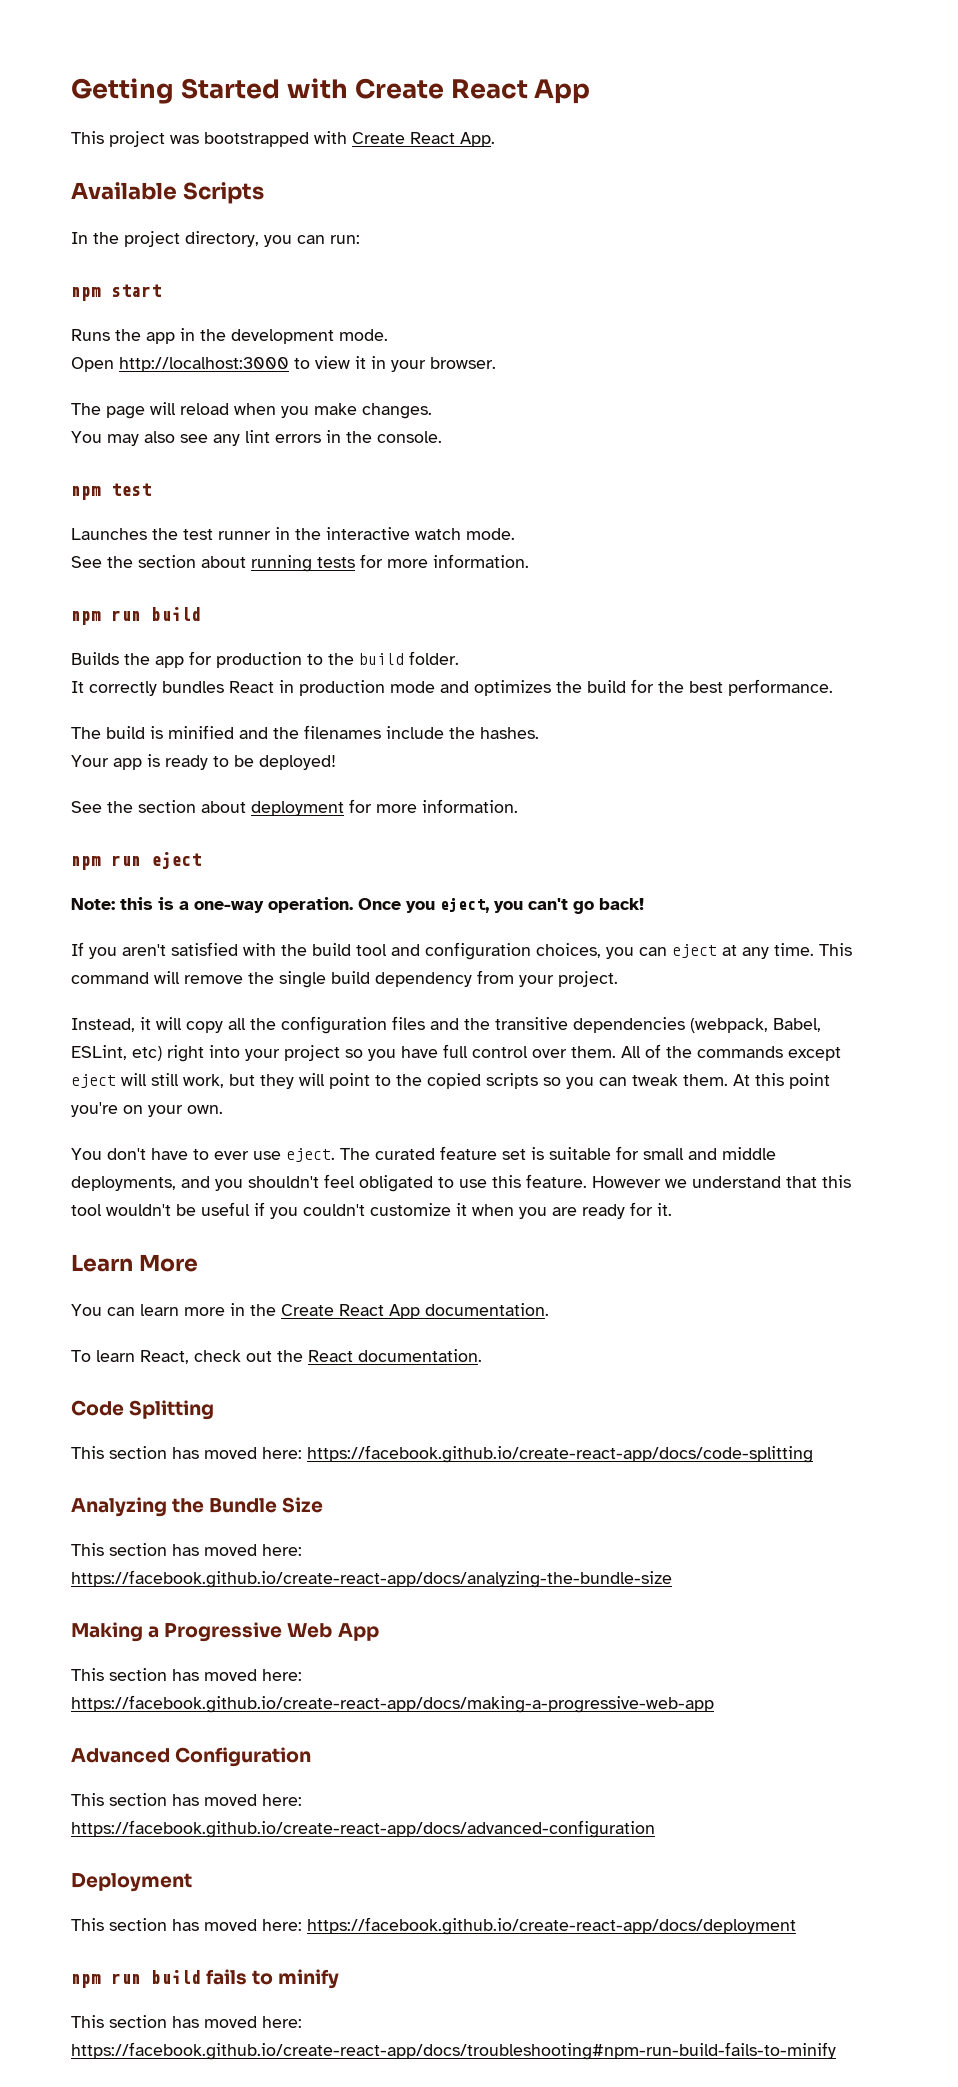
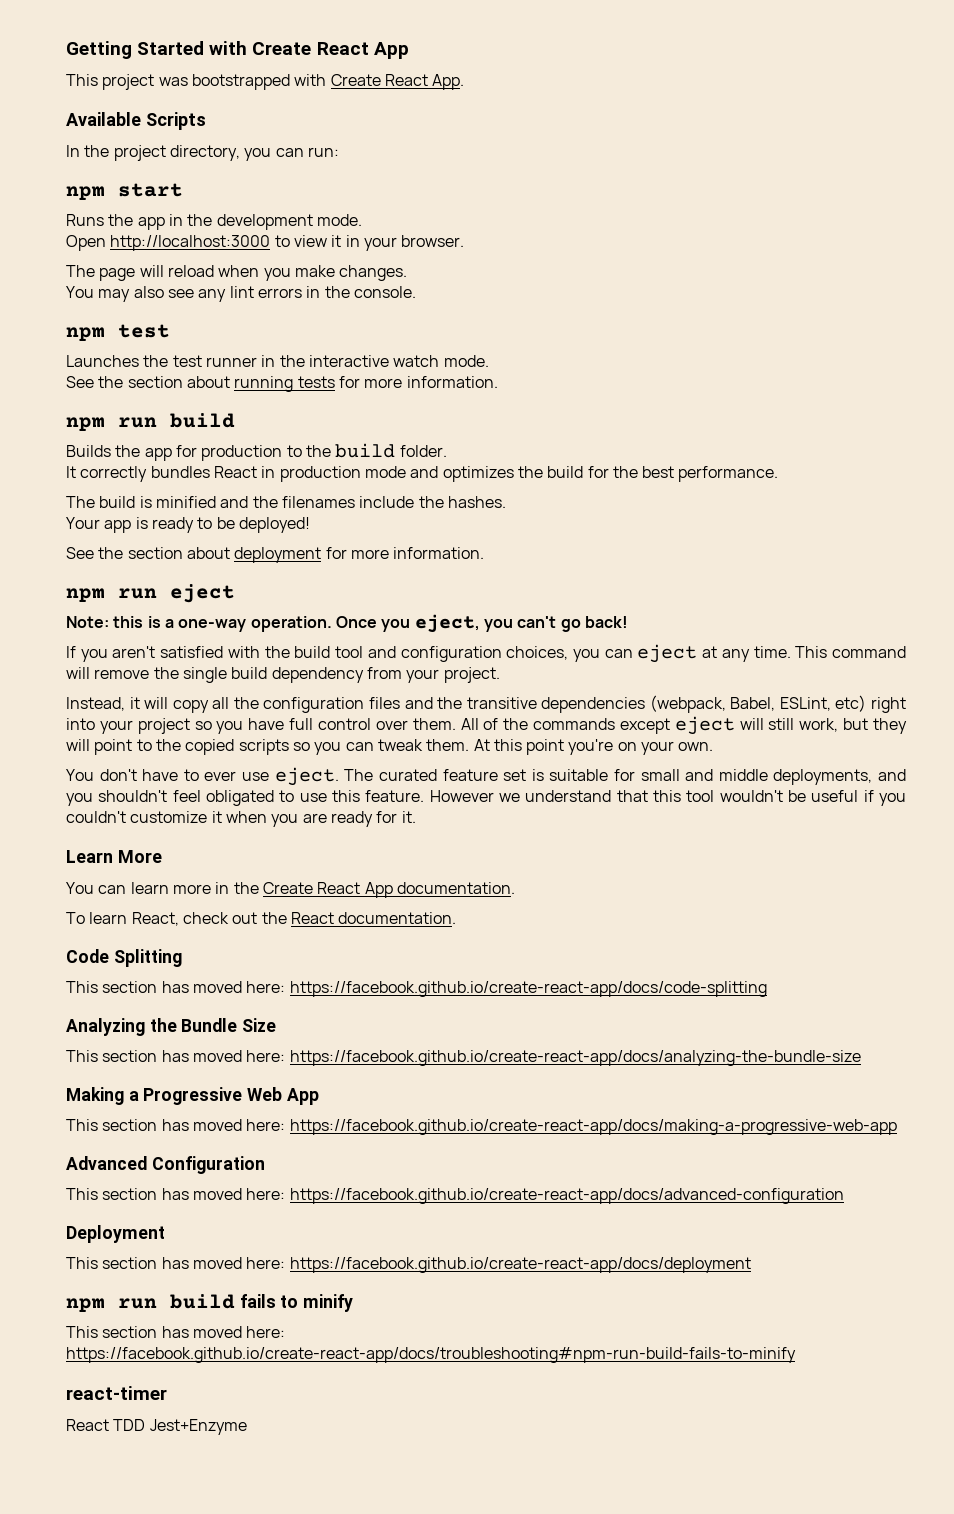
+ react-timer
+ React TDD Jest+Enzyme

